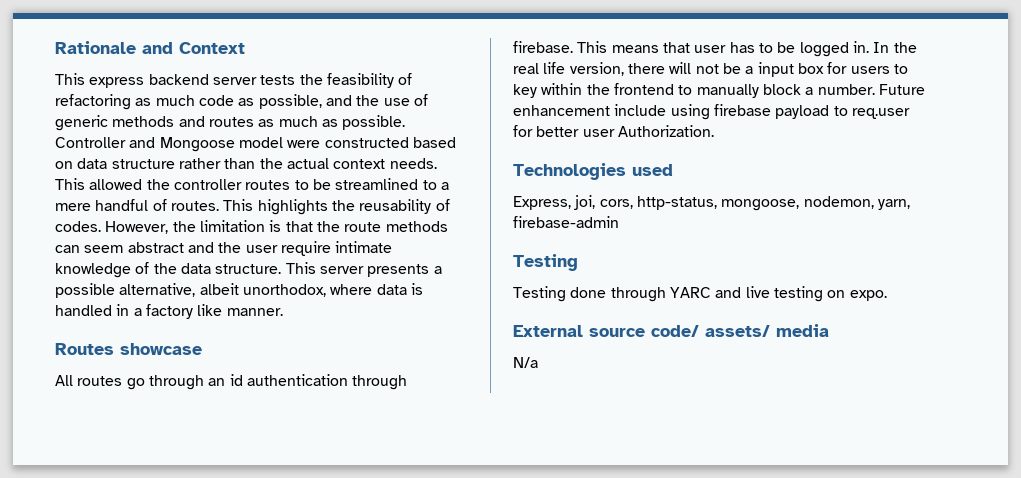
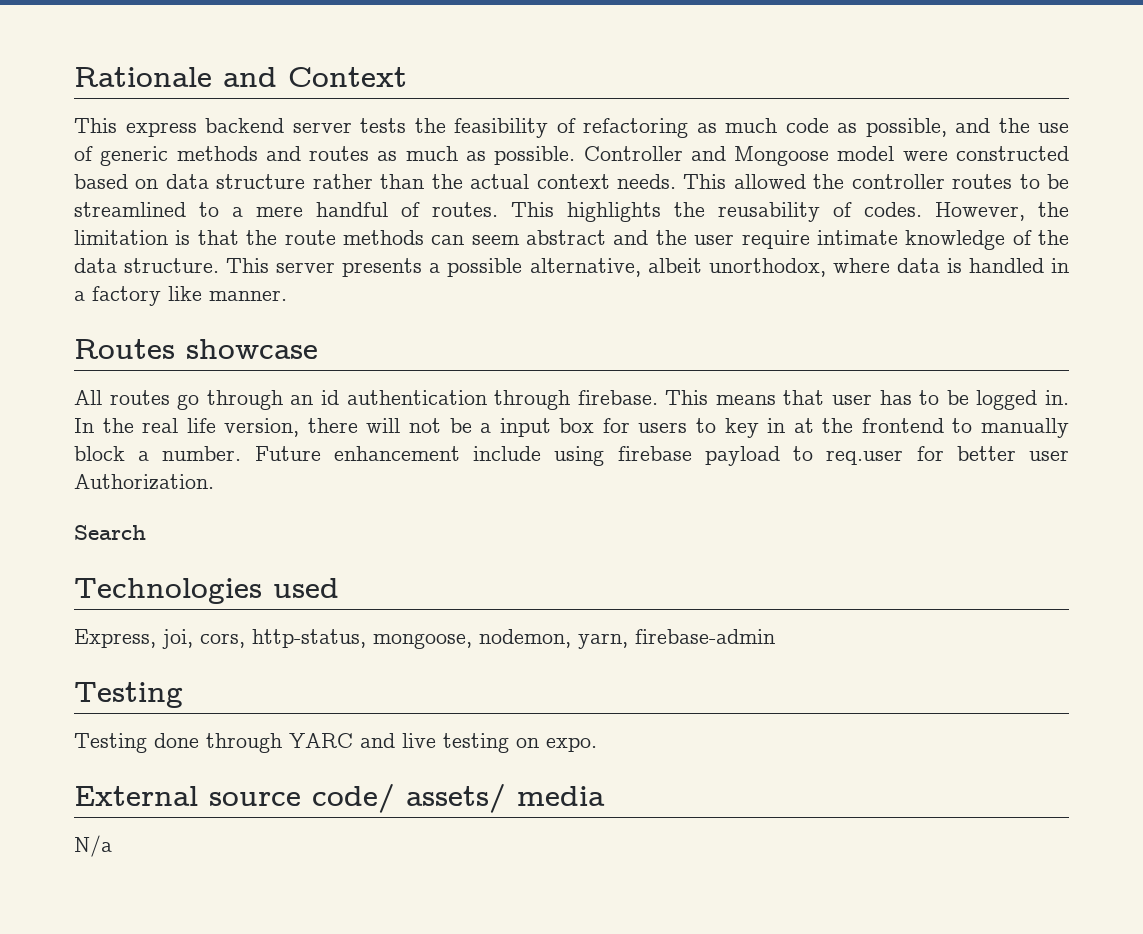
- In the real life version, there will not be a input box for users to key within the frontend to manually block a number.
+ In the real life version, there will not be a input box for users to key in at the frontend to manually block a number.
+ Search

